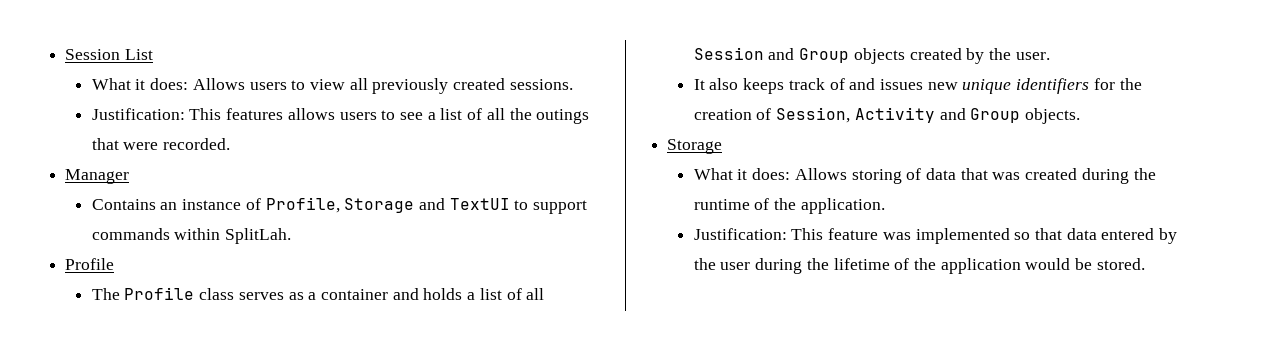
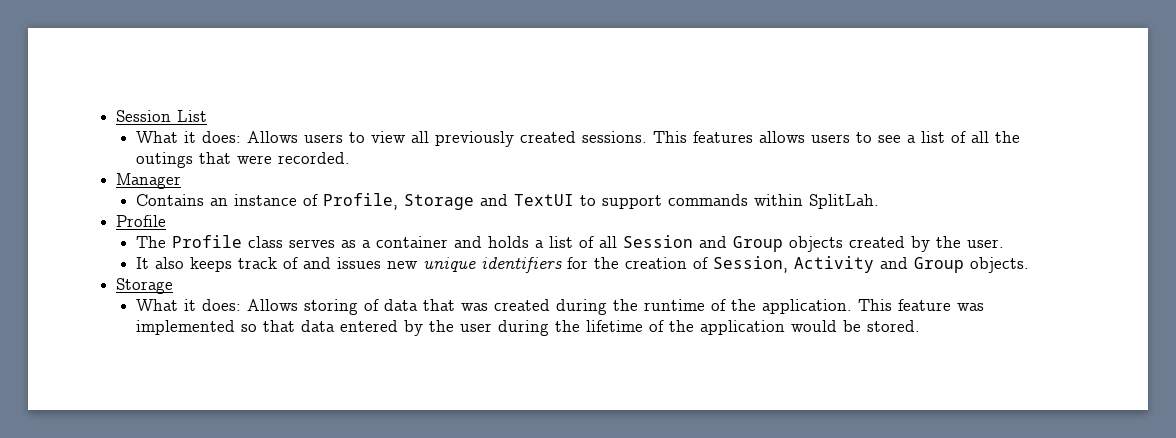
- What it does: Allows users to view all previously created sessions.
- Justification: This features allows users to see a list of all the outings that were recorded.
+ What it does: Allows users to view all previously created sessions. This features allows users to see a list of all the outings that were recorded.
- What it does: Allows storing of data that was created during the runtime of the application.
- Justification: This feature was implemented so that data entered by the user during the lifetime of the application would be stored.
+ What it does: Allows storing of data that was created during the runtime of the application. This feature was implemented so that data entered by the user during the lifetime of the application would be stored.

